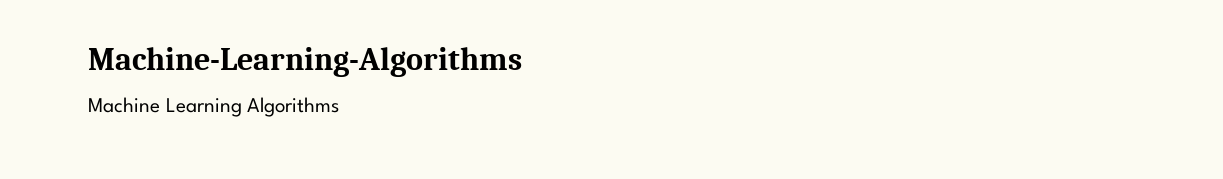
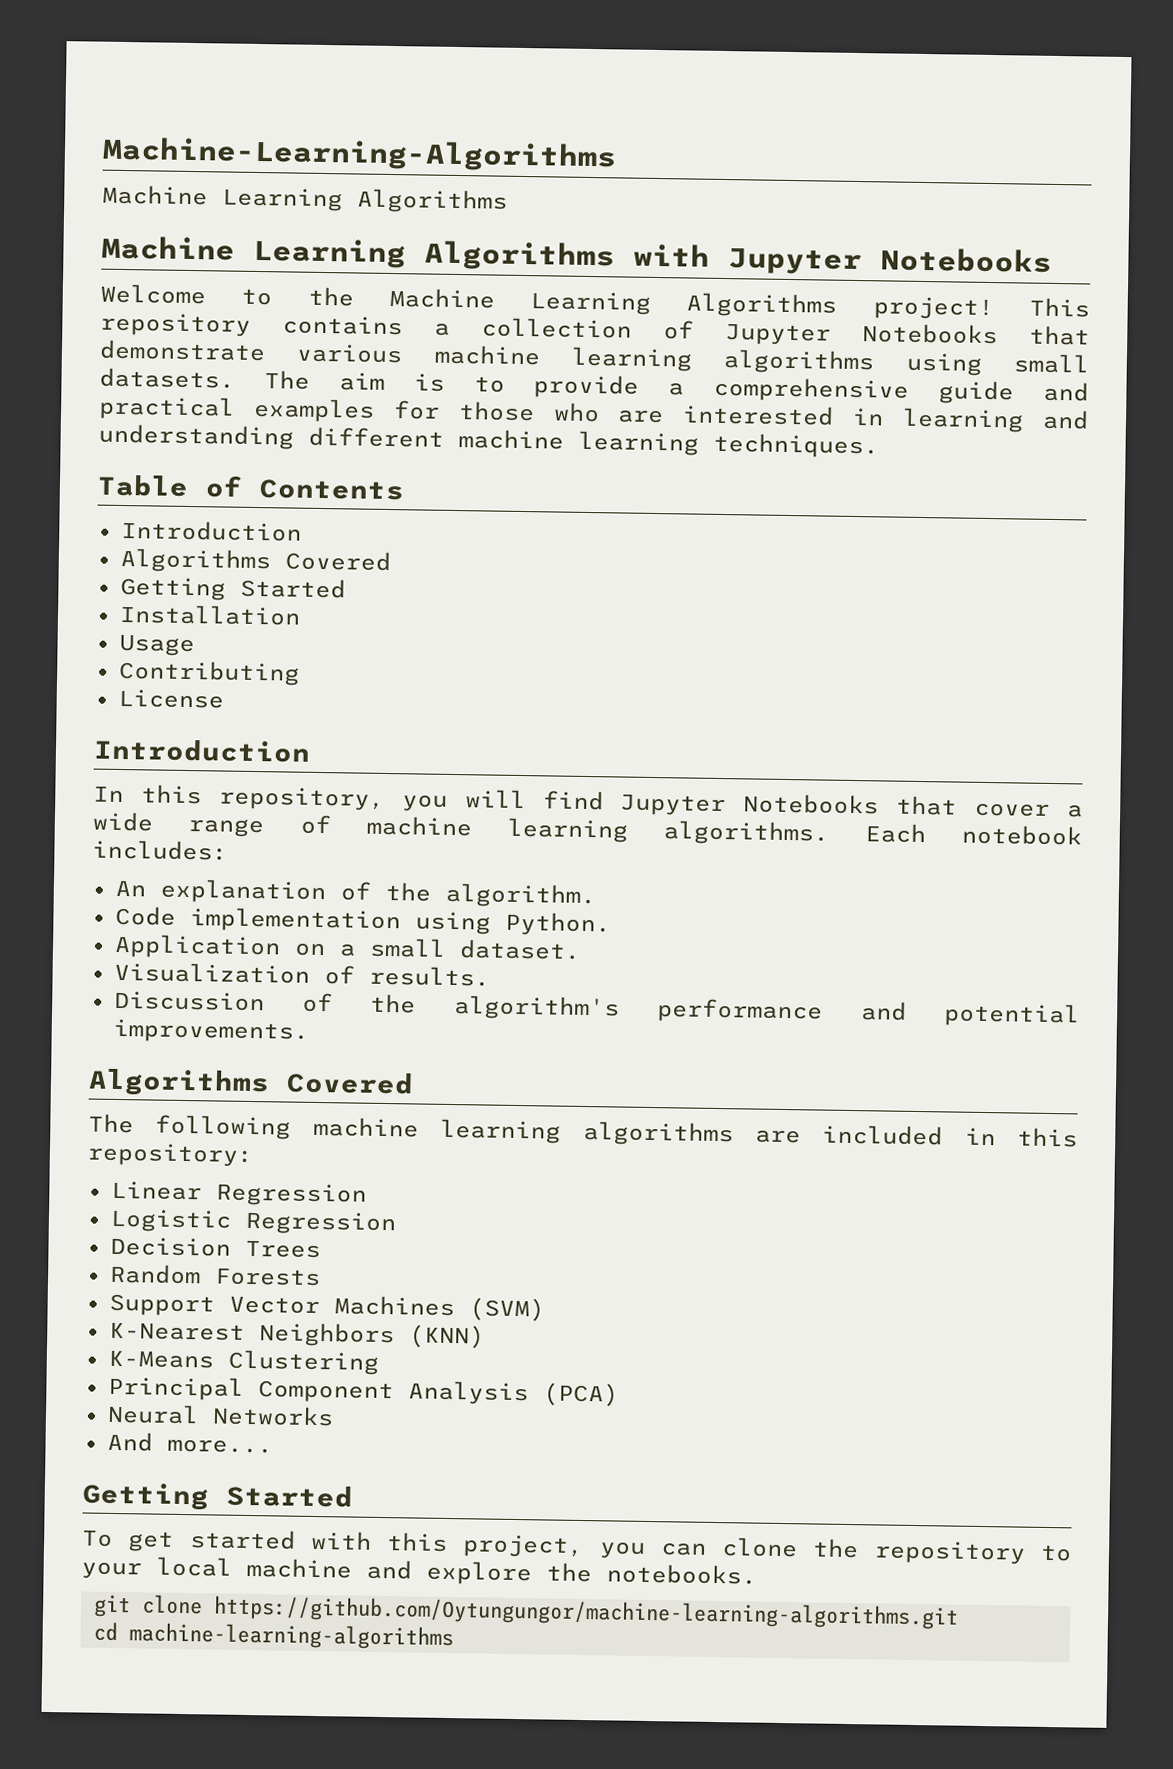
+ Machine Learning Algorithms with Jupyter Notebooks
+ Welcome to the Machine Learning Algorithms project! This repository contains a collection of Jupyter Notebooks that demonstrate various machine learning algorithms using small datasets. The aim is to provide a comprehensive guide and practical examples for those who are interested in learning and understanding different machine learning techniques.
+ Table of Contents
+ Introduction
+ Algorithms Covered
+ Getting Started
+ Installation
+ Usage
+ Contributing
+ License
+ Introduction
+ In this repository, you will find Jupyter Notebooks that cover a wide range of machine learning algorithms. Each notebook includes:
+ An explanation of the algorithm.
+ Code implementation using Python.
+ Application on a small dataset.
+ Visualization of results.
+ Discussion of the algorithm's performance and potential improvements.
+ Algorithms Covered
+ The following machine learning algorithms are included in this repository:
+ Linear Regression
+ Logistic Regression
+ Decision Trees
+ Random Forests
+ Support Vector Machines (SVM)
+ K-Nearest Neighbors (KNN)
+ K-Means Clustering
+ Principal Component Analysis (PCA)
+ Neural Networks
+ And more...
+ Getting Started
+ To get started with this project, you can clone the repository to your local machine and explore the notebooks.
+ git clone https://github.com/Oytungungor/machine-learning-algorithms.git
+ cd machine-learning-algorithms

